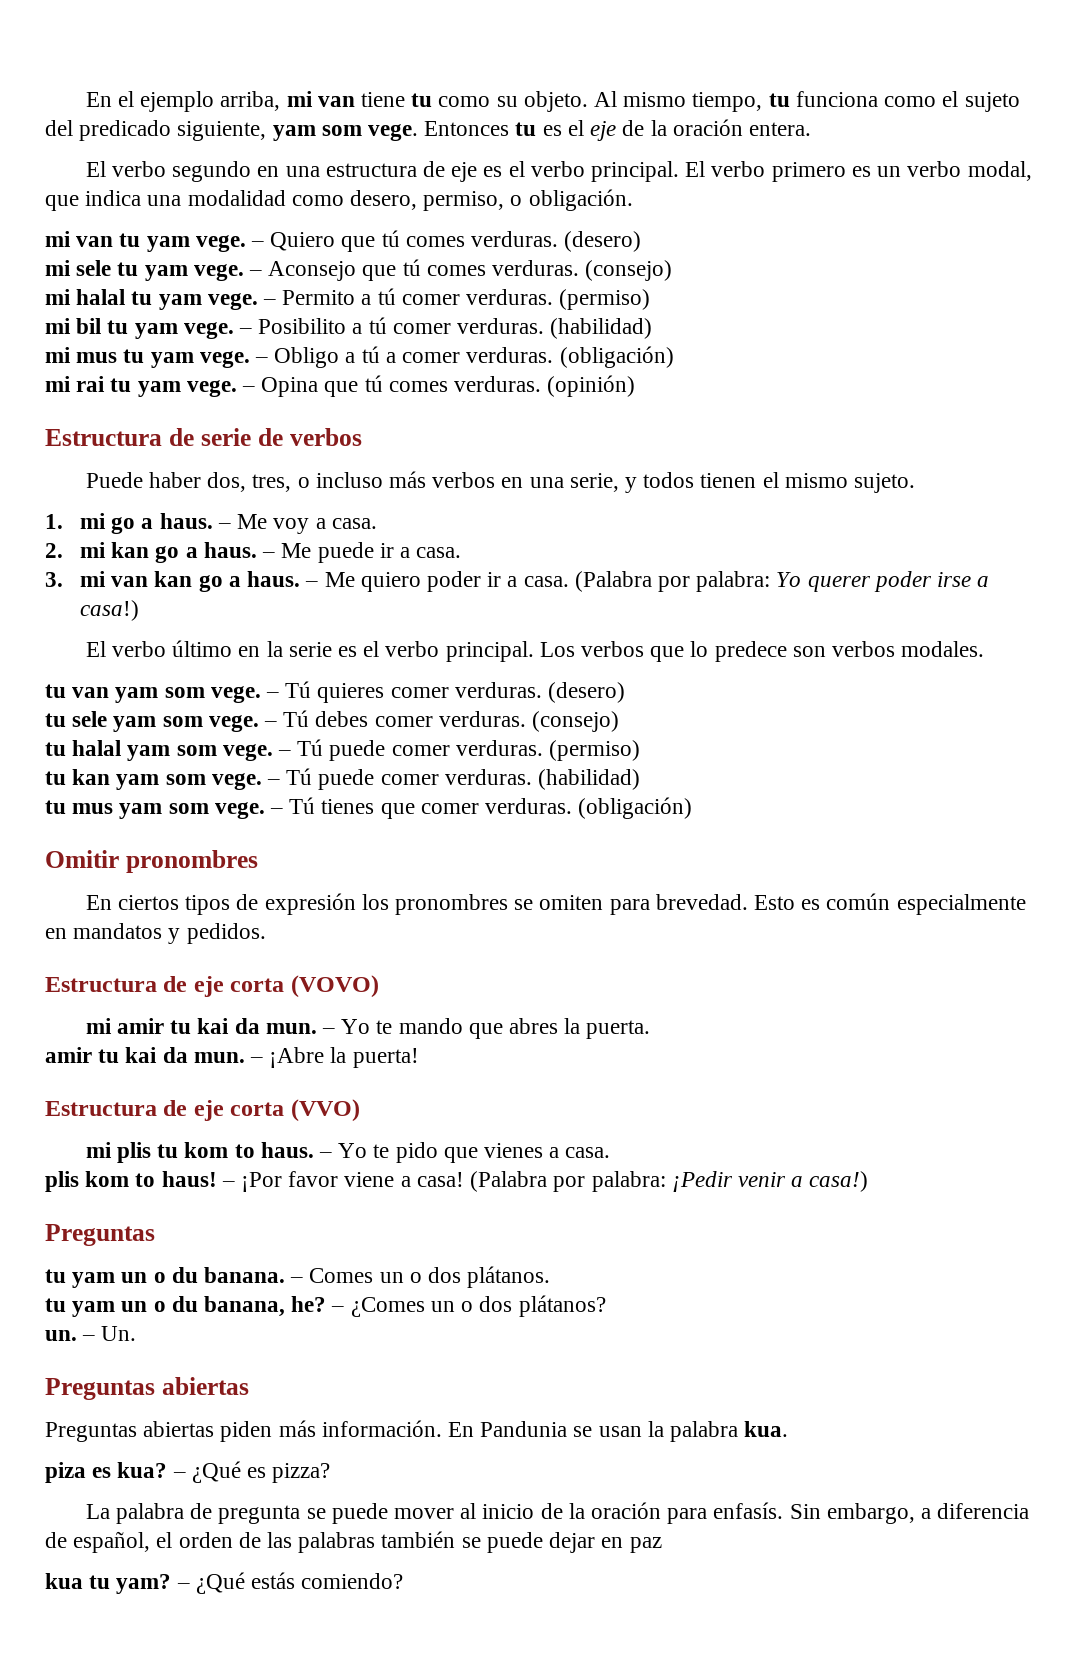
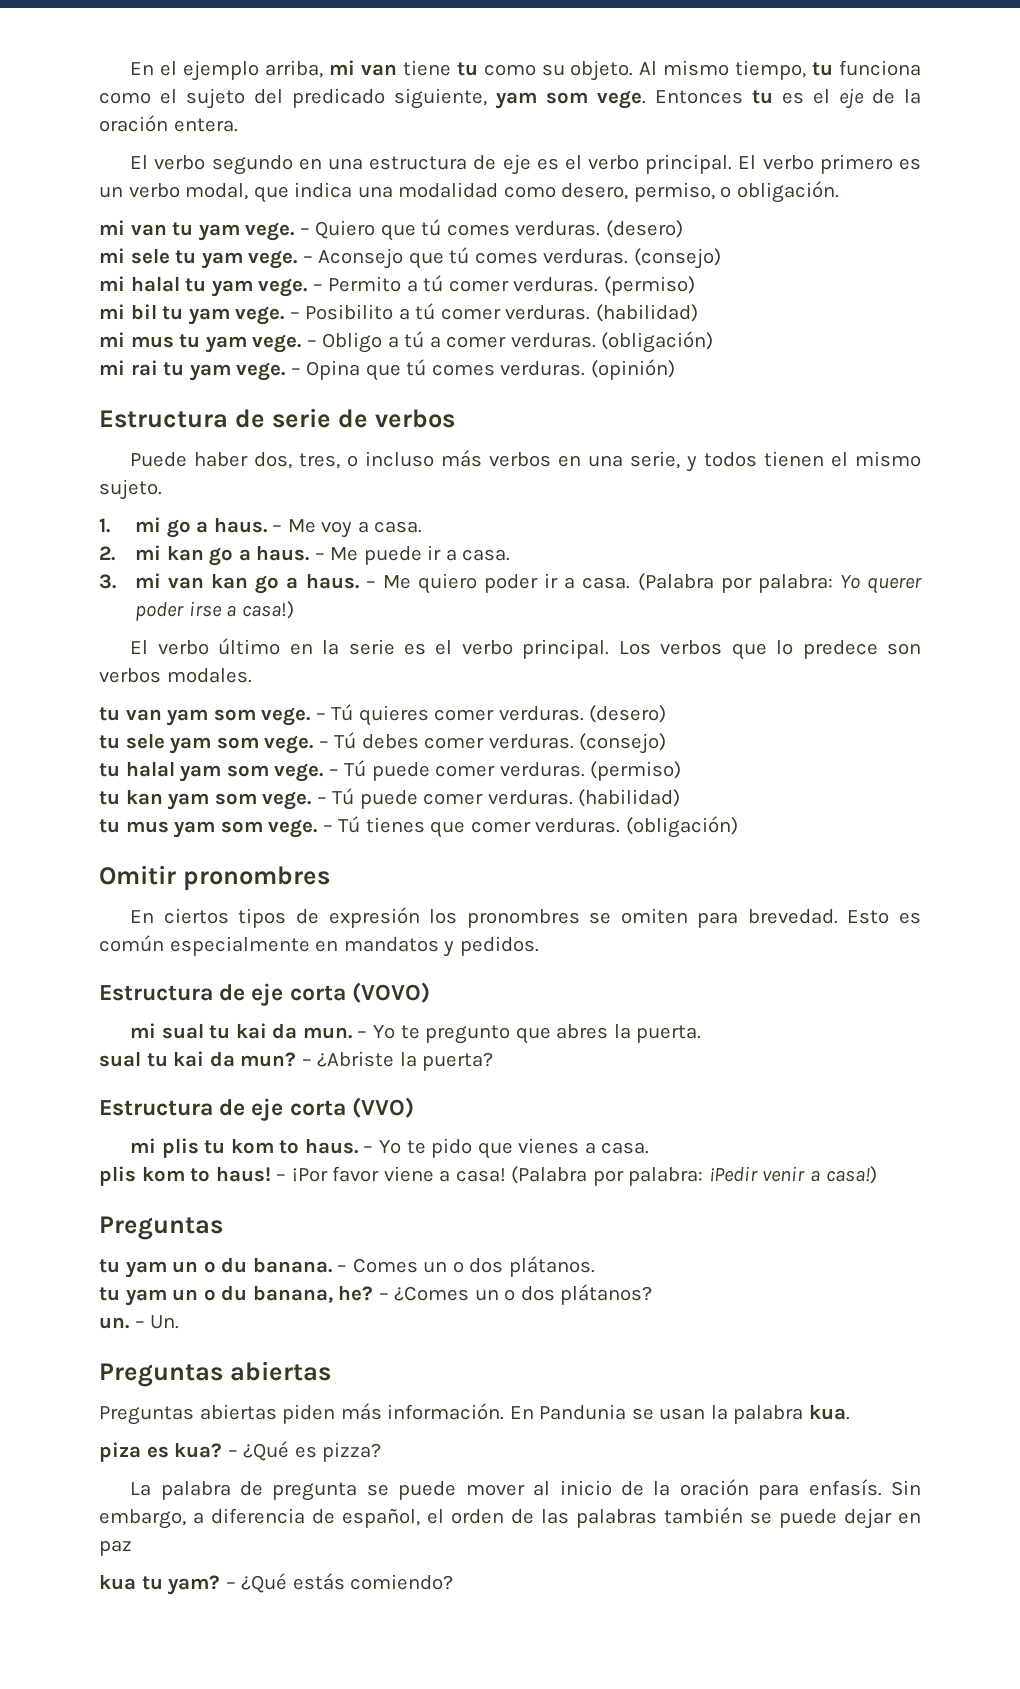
- mi amir tu kai da mun.
+ mi sual tu kai da mun.
- – Yo te mando que abres la puerta.
+ – Yo te pregunto que abres la puerta.
- amir tu kai da mun. – ¡Abre la puerta!
+ sual tu kai da mun? – ¿Abriste la puerta?

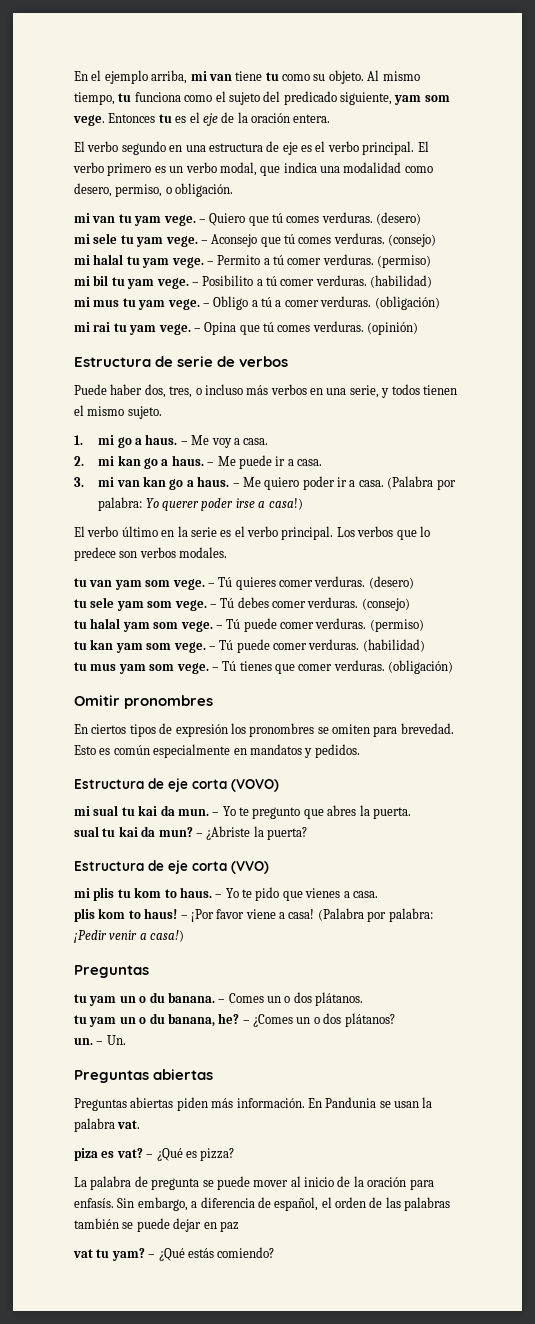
- En Pandunia se usan la palabra kua.
+ En Pandunia se usan la palabra vat.
- piza es kua?
+ piza es vat?
- kua tu yam?
+ vat tu yam?

